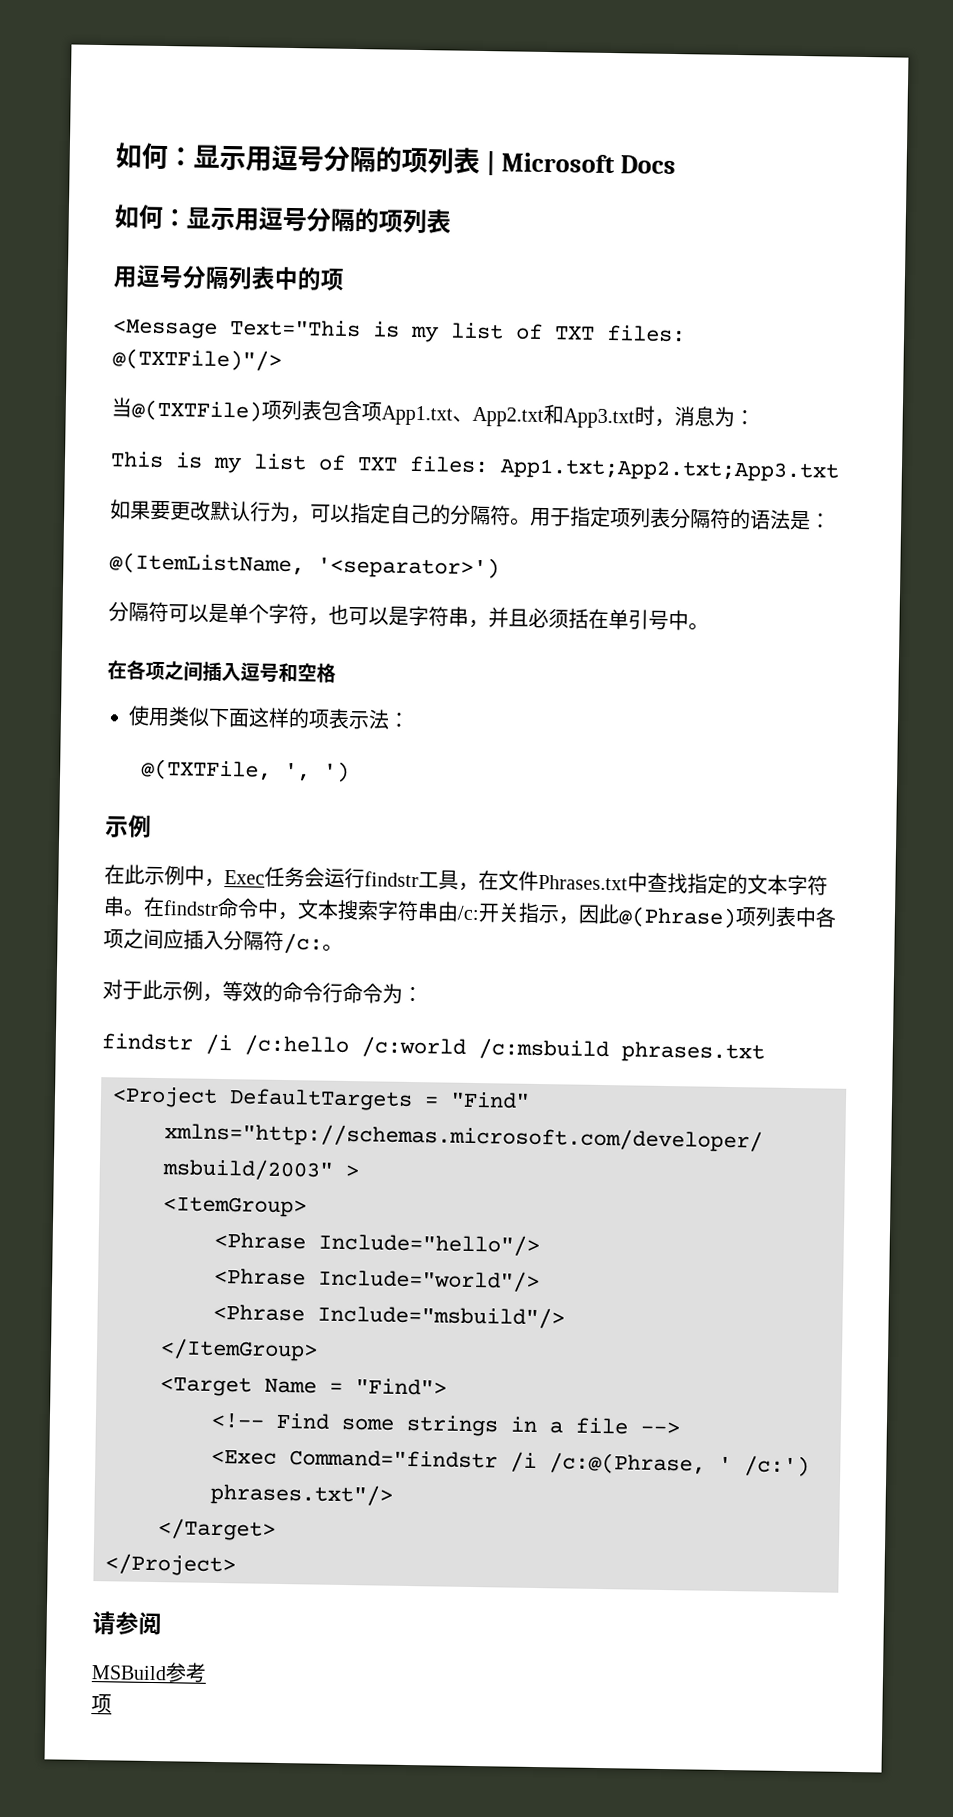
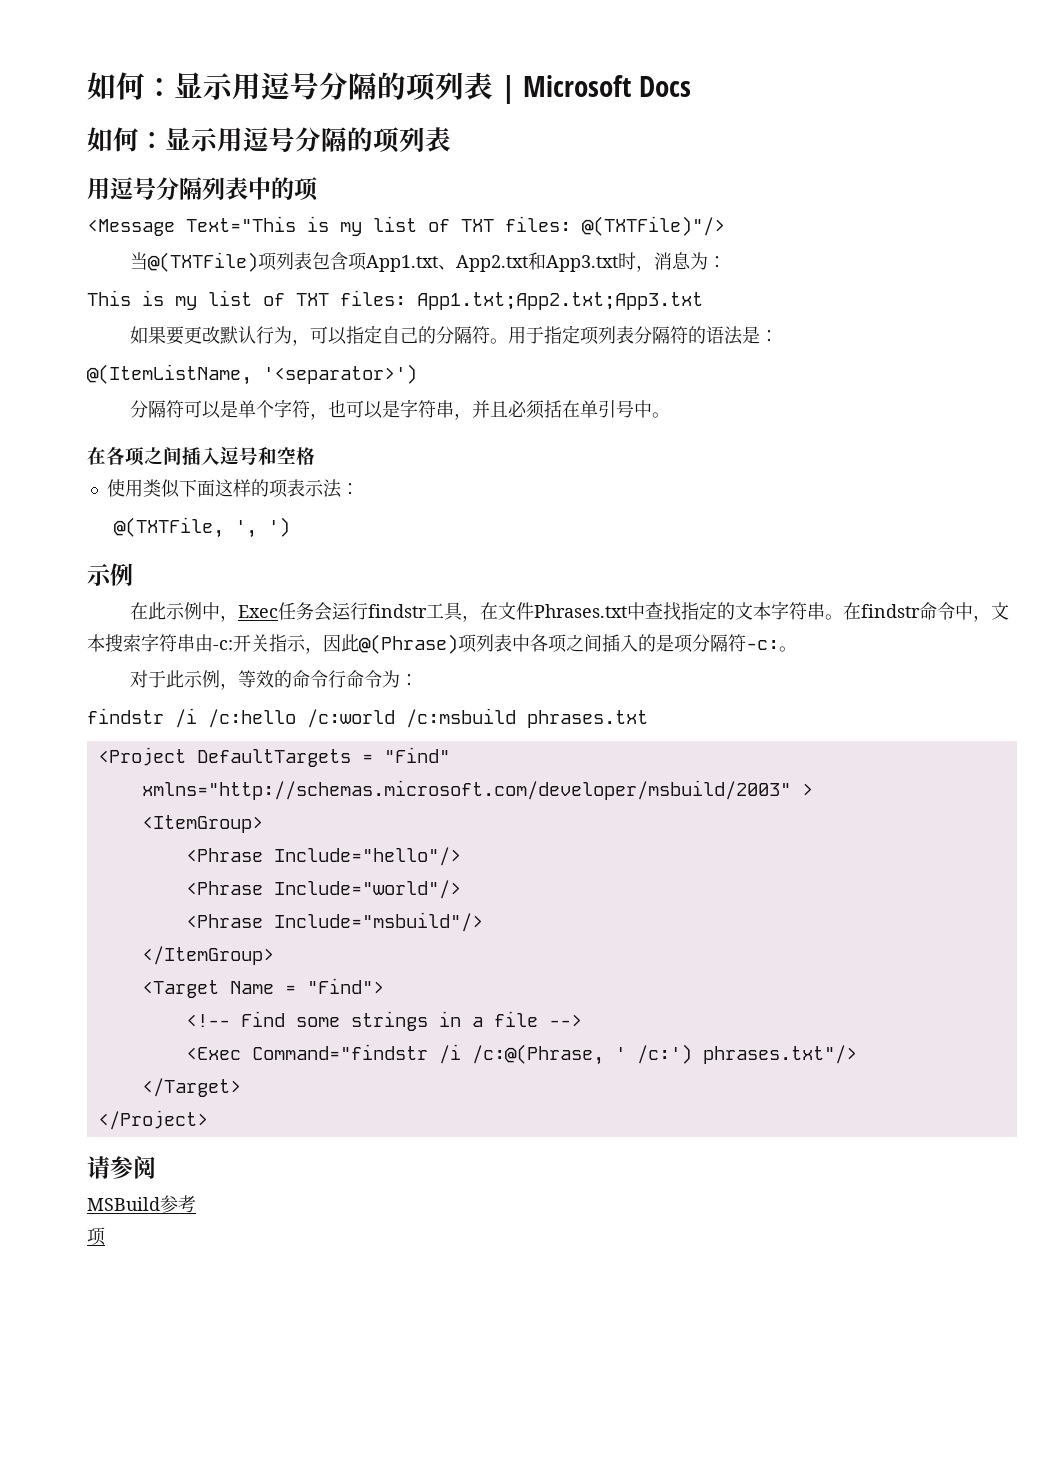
- 在findstr命令中，文本搜索字符串由/c:开关指示，因此@(Phrase)项列表中各项之间应插入分隔符/c:。
+ 在findstr命令中，文本搜索字符串由-c:开关指示，因此@(Phrase)项列表中各项之间插入的是项分隔符-c:。

